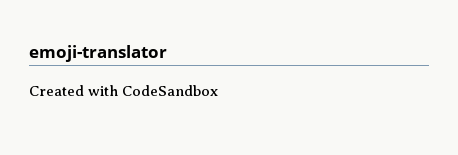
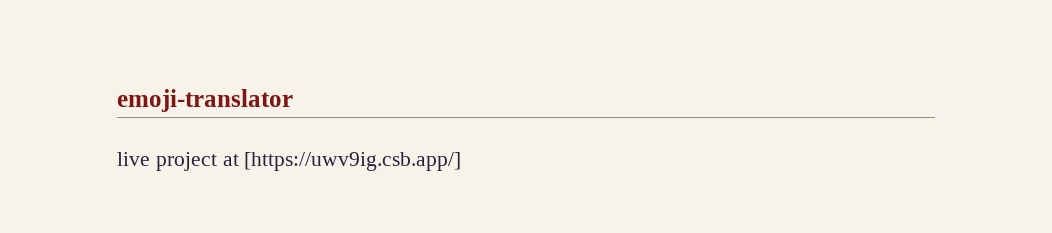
- Created with CodeSandbox
+ live project at [https://uwv9ig.csb.app/]

